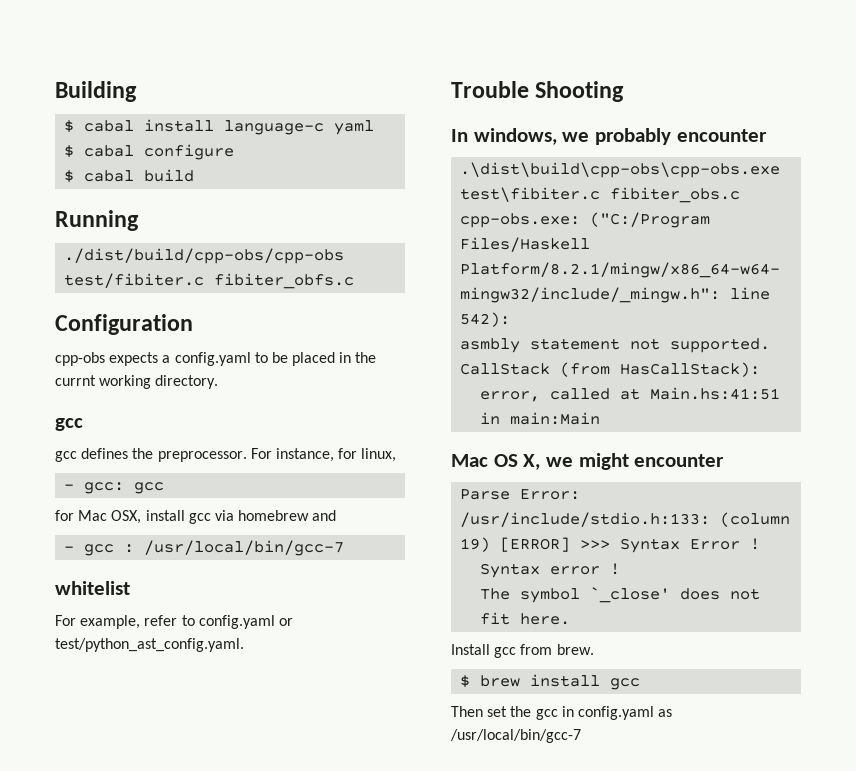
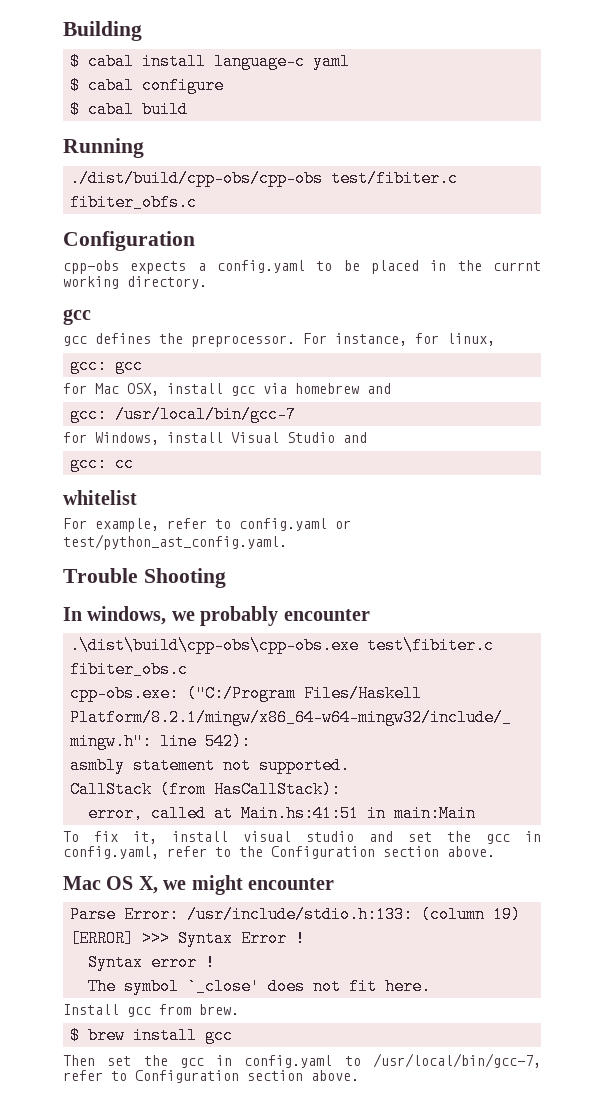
- - gcc: gcc
+ gcc: gcc
- - gcc : /usr/local/bin/gcc-7
+ gcc: /usr/local/bin/gcc-7
+ for Windows, install Visual Studio and
+ gcc: cc
+ To fix it, install visual studio and set the gcc in config.yaml, refer to the Configuration section above.
- Then set the gcc in config.yaml as /usr/local/bin/gcc-7
+ Then set the gcc in config.yaml to /usr/local/bin/gcc-7, refer to Configuration section above.

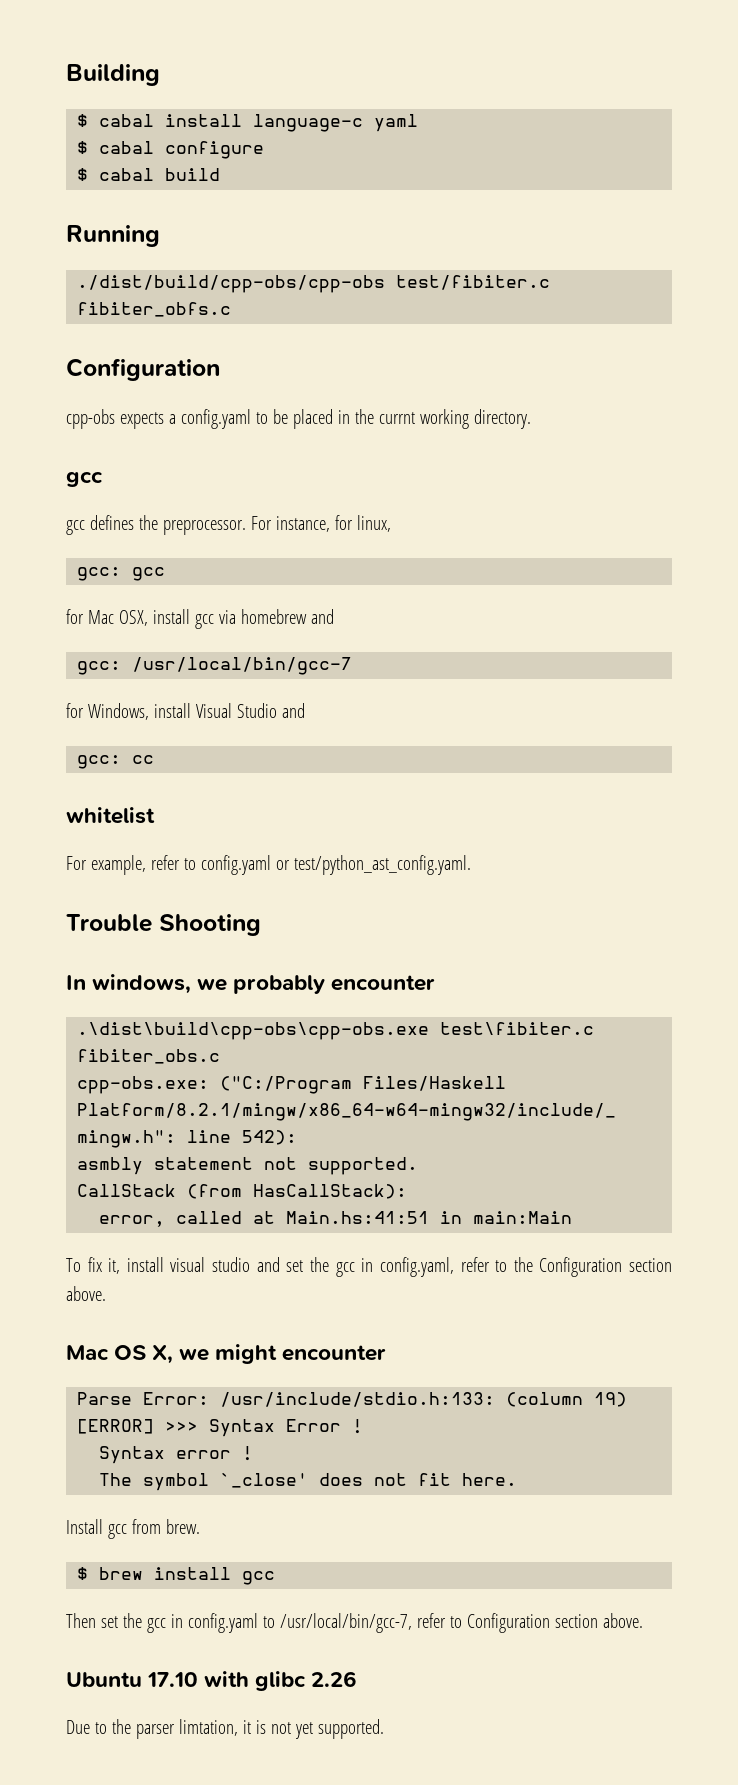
+ Ubuntu 17.10 with glibc 2.26
+ Due to the parser limtation, it is not yet supported.

